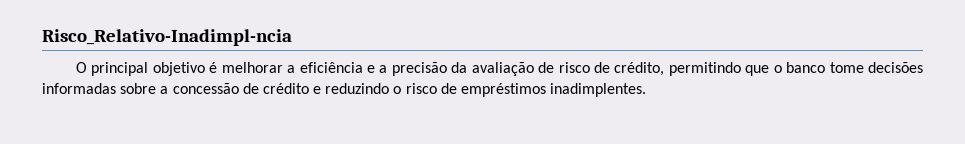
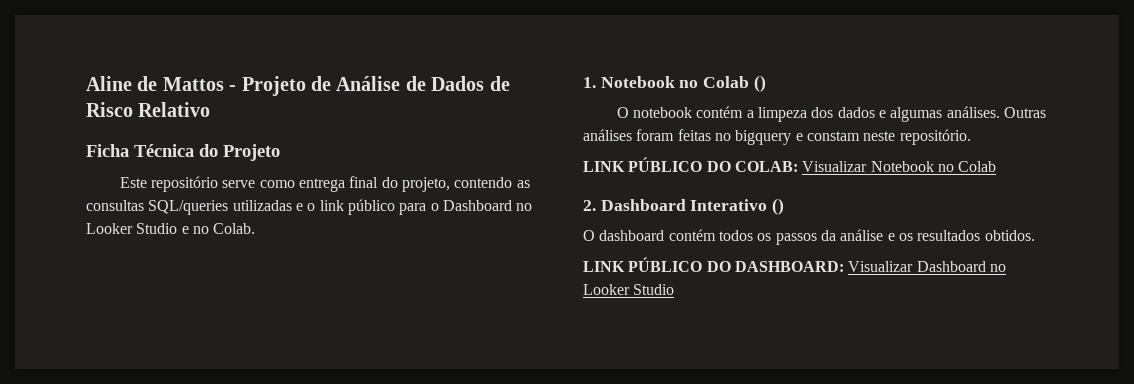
- Risco_Relativo-Inadimpl-ncia
- O principal objetivo é melhorar a eficiência e a precisão da avaliação de risco de crédito, permitindo que o banco tome decisões informadas sobre a concessão de crédito e reduzindo o risco de empréstimos inadimplentes.
+ Aline de Mattos - Projeto de Análise de Dados de Risco Relativo
+ Ficha Técnica do Projeto
+ Este repositório serve como entrega final do projeto, contendo as consultas SQL/queries utilizadas e o link público para o Dashboard no Looker Studio e no Colab.
+ 1. Notebook no Colab ()
+ O notebook contém a limpeza dos dados e algumas análises. Outras análises foram feitas no bigquery e constam neste repositório.
+ LINK PÚBLICO DO COLAB: Visualizar Notebook no Colab
+ 2. Dashboard Interativo ()
+ O dashboard contém todos os passos da análise e os resultados obtidos.
+ LINK PÚBLICO DO DASHBOARD: Visualizar Dashboard no Looker Studio

